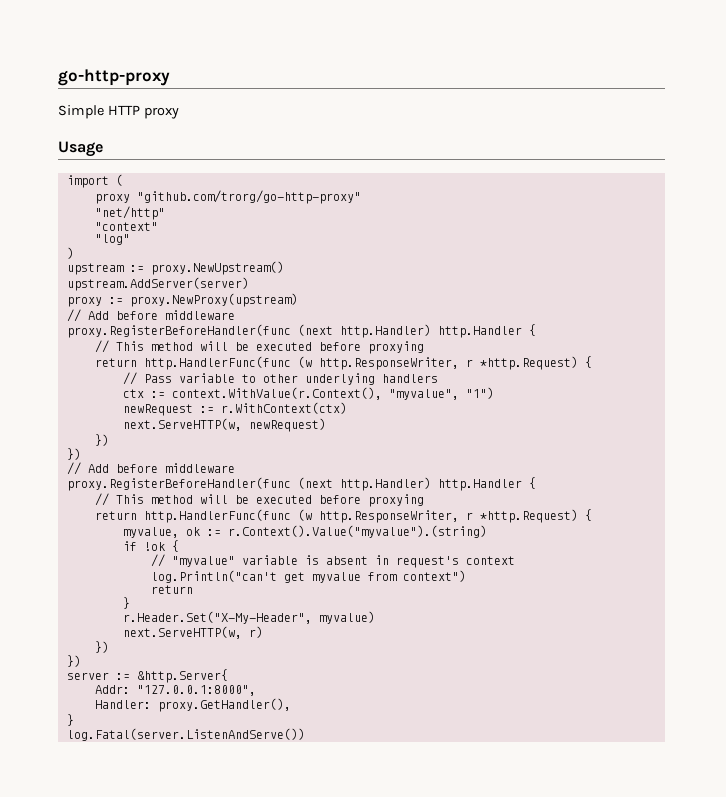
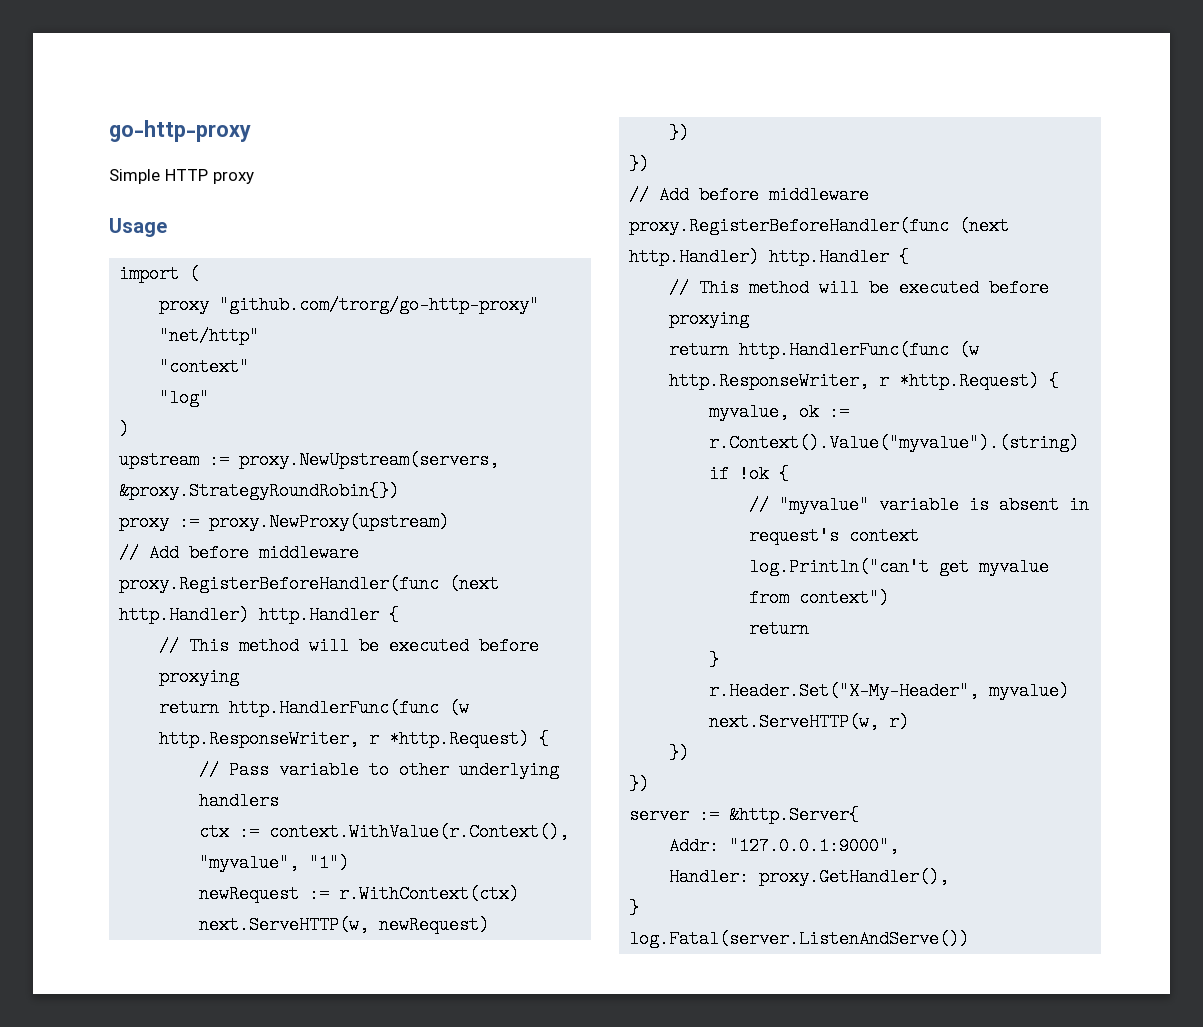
- upstream := proxy.NewUpstream()
- upstream.AddServer(server)
+ upstream := proxy.NewUpstream(servers, &proxy.StrategyRoundRobin{})
- Addr: "127.0.0.1:8000",
+ Addr: "127.0.0.1:9000",

